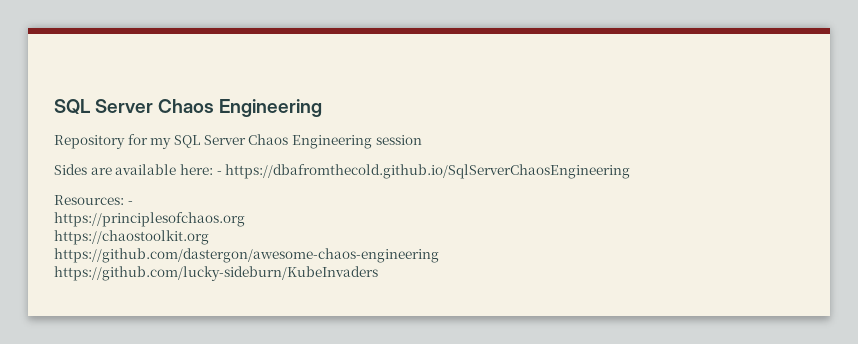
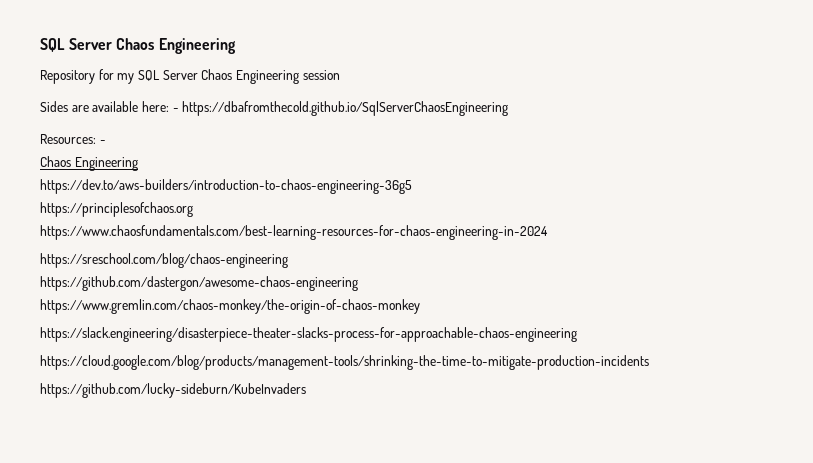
  Resources: -
+ Chaos Engineering
+ https://dev.to/aws-builders/introduction-to-chaos-engineering-36g5
- https://chaostoolkit.org
+ https://www.chaosfundamentals.com/best-learning-resources-for-chaos-engineering-in-2024
+ https://sreschool.com/blog/chaos-engineering
+ https://www.gremlin.com/chaos-monkey/the-origin-of-chaos-monkey
+ https://slack.engineering/disasterpiece-theater-slacks-process-for-approachable-chaos-engineering
+ https://cloud.google.com/blog/products/management-tools/shrinking-the-time-to-mitigate-production-incidents

